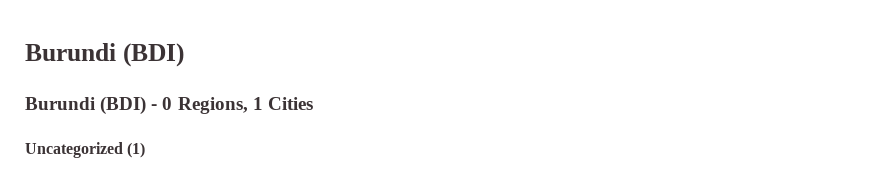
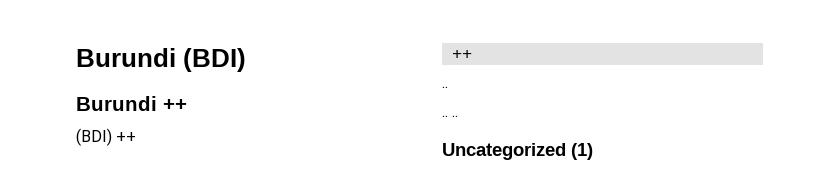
- Burundi (BDI) - 0 Regions, 1 Cities
+ Burundi ++
+ (BDI) ++
+ ++
+ ..
+ .. ..

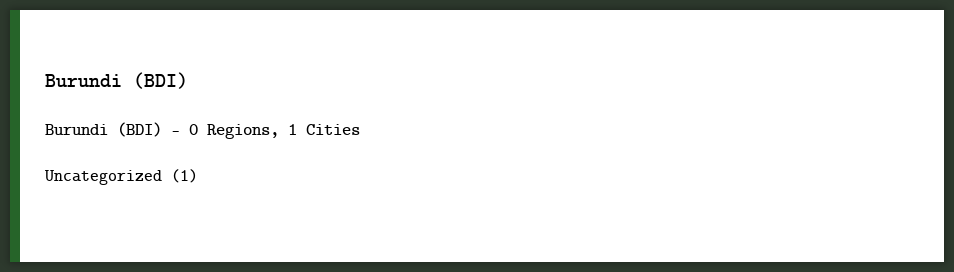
- Burundi ++
- (BDI) ++
- ++
- ..
- .. ..
+ Burundi (BDI) - 0 Regions, 1 Cities

